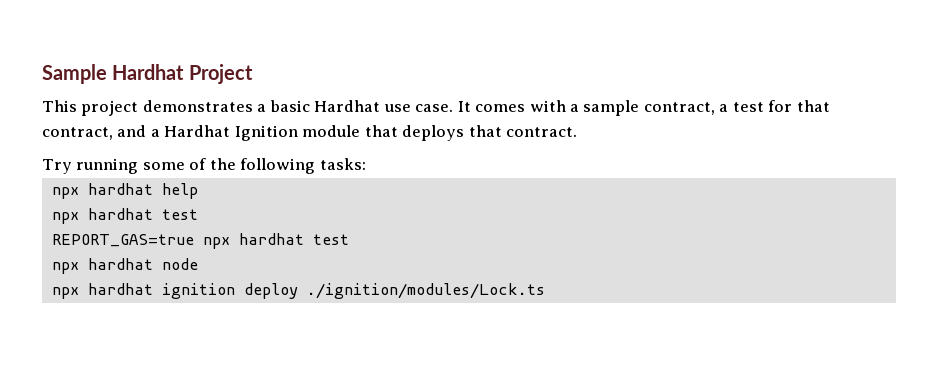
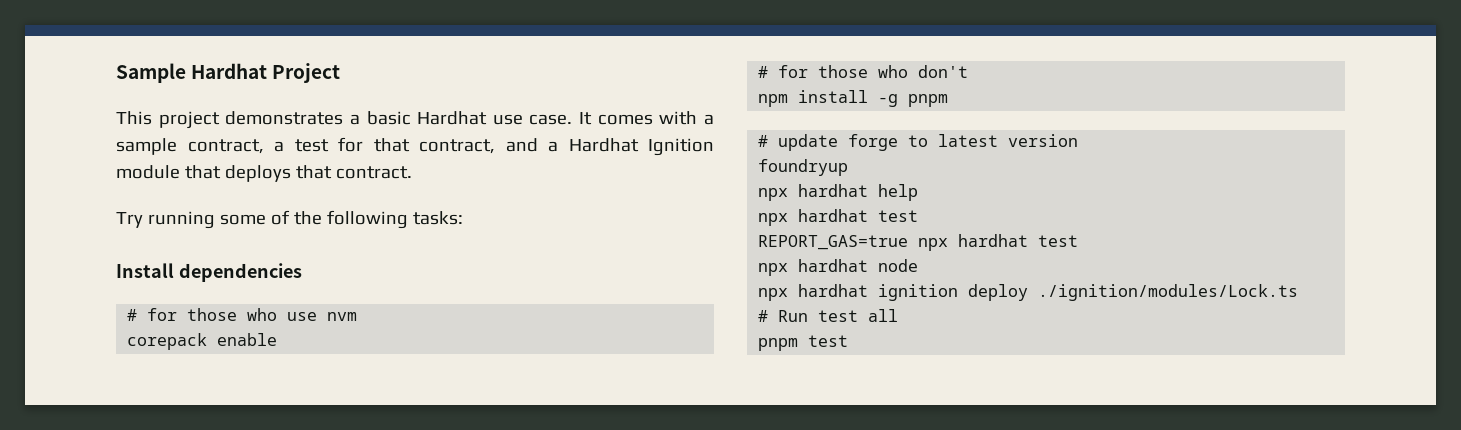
+ Install dependencies
+ # for those who use nvm
+ corepack enable
+ # for those who don't
+ npm install -g pnpm
+ # update forge to latest version
+ foundryup
+ # Run test all
+ pnpm test

